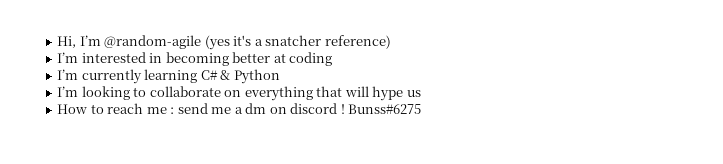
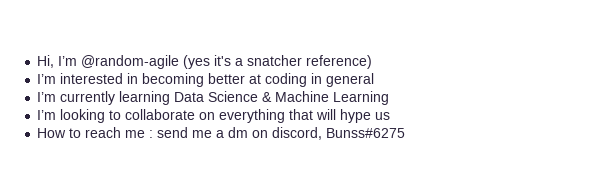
- I’m interested in becoming better at coding
+ I’m interested in becoming better at coding in general
- I’m currently learning C# & Python
+ I’m currently learning Data Science & Machine Learning
- How to reach me : send me a dm on discord ! Bunss#6275
+ How to reach me : send me a dm on discord, Bunss#6275

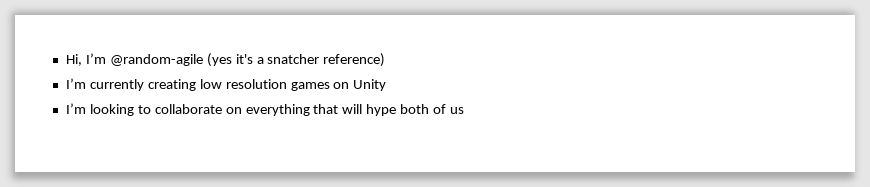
- I’m interested in becoming better at coding in general
- I’m currently learning Data Science & Machine Learning
+ I’m currently creating low resolution games on Unity
- I’m looking to collaborate on everything that will hype us
+ I’m looking to collaborate on everything that will hype both of us
- How to reach me : send me a dm on discord, Bunss#6275

